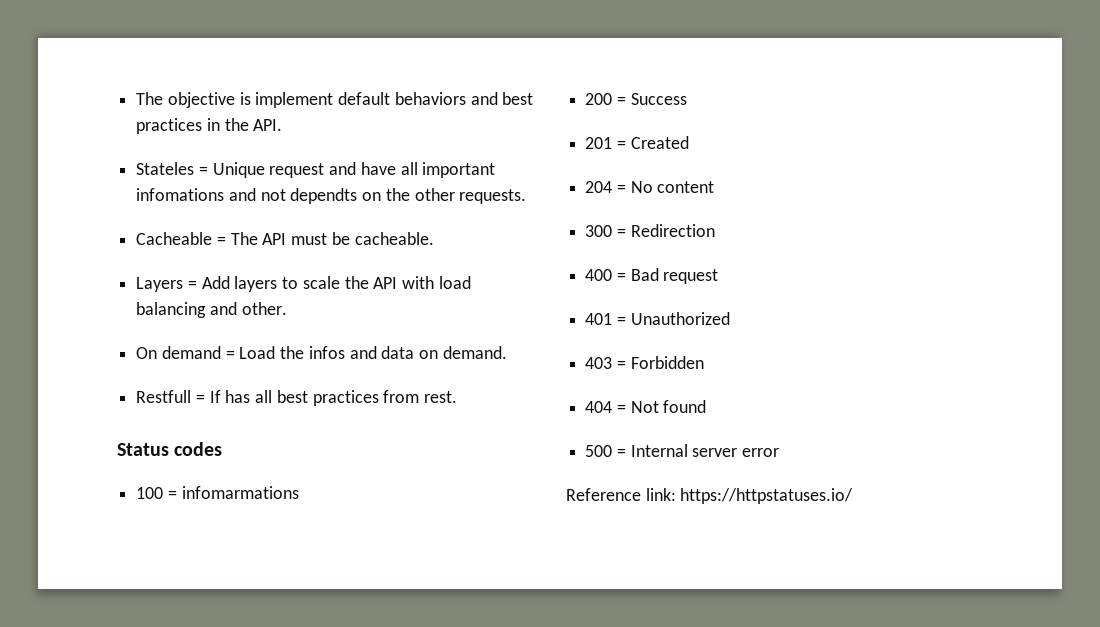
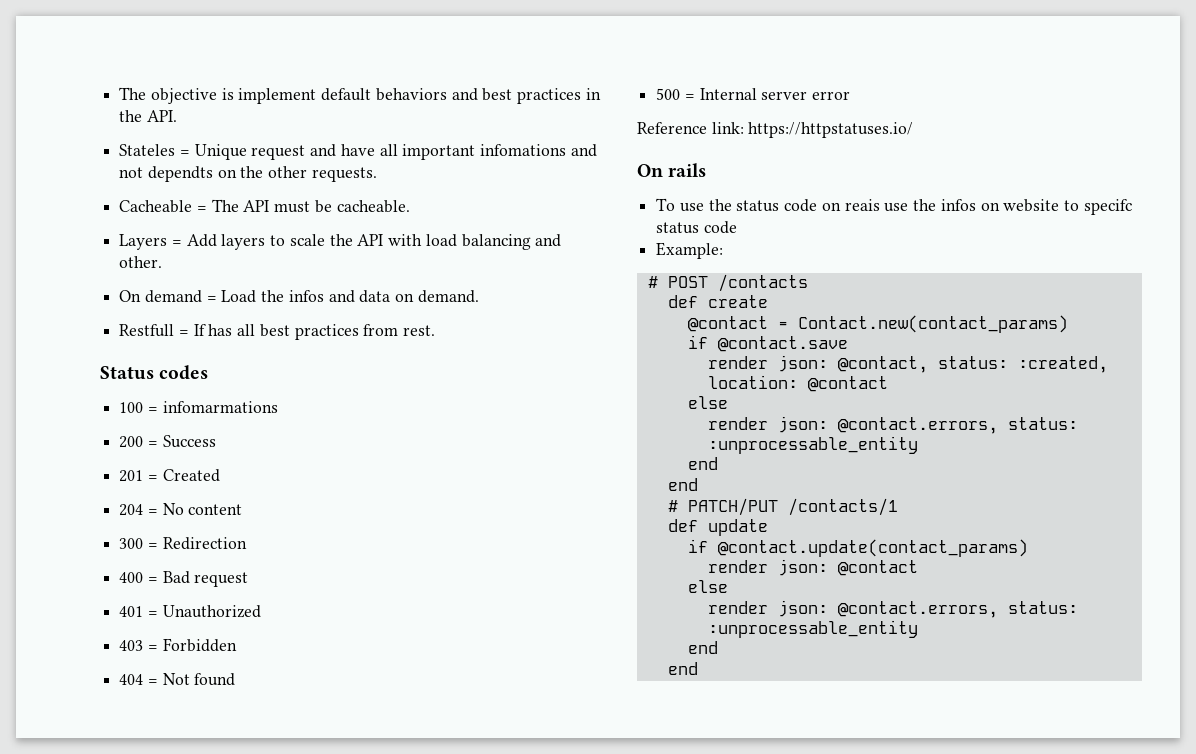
+ On rails
+ To use the status code on reais use the infos on website to specifc status code
+ Example:
+ # POST /contacts
+ def create
+ @contact = Contact.new(contact_params)
+ if @contact.save
+ render json: @contact, status: :created, location: @contact
+ else
+ render json: @contact.errors, status: :unprocessable_entity
+ end
+ end
+ # PATCH/PUT /contacts/1
+ def update
+ if @contact.update(contact_params)
+ render json: @contact
+ else
+ render json: @contact.errors, status: :unprocessable_entity
+ end
+ end

